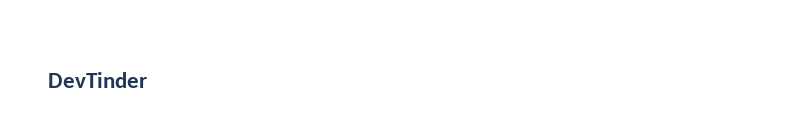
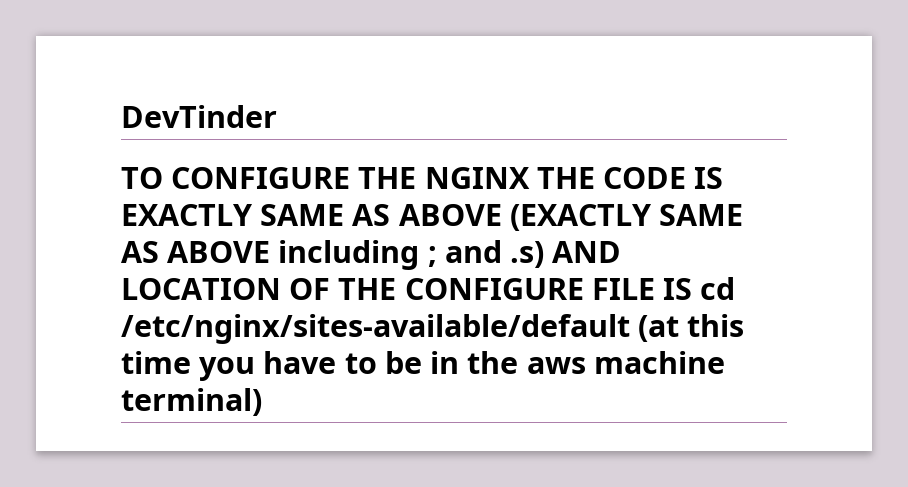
+ TO CONFIGURE THE NGINX THE CODE IS EXACTLY SAME AS ABOVE (EXACTLY SAME AS ABOVE including ; and .s) AND LOCATION OF THE CONFIGURE FILE IS cd /etc/nginx/sites-available/default (at this time you have to be in the aws machine terminal)

